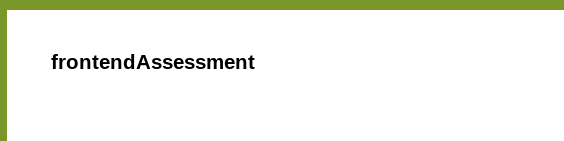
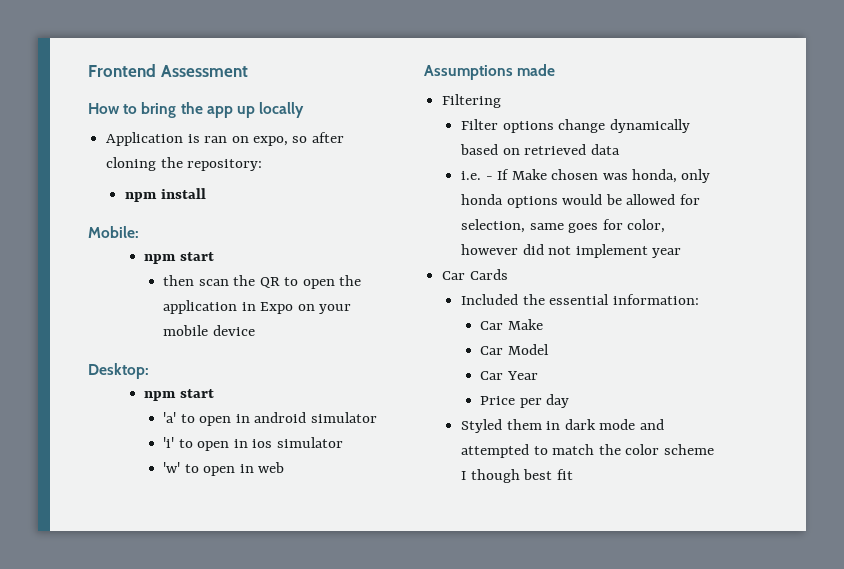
- frontendAssessment
+ Frontend Assessment
+ How to bring the app up locally
+ Application is ran on expo, so after cloning the repository:
+ npm install
+ Mobile:
+ npm start
+ then scan the QR to open the application in Expo on your mobile device
+ Desktop:
+ npm start
+ 'a' to open in android simulator
+ 'i' to open in ios simulator
+ 'w' to open in web
+ Assumptions made
+ Filtering
+ Filter options change dynamically based on retrieved data
+ i.e. - If Make chosen was honda, only honda options would be allowed for selection, same goes for color, however did not implement year
+ Car Cards
+ Included the essential information:
+ Car Make
+ Car Model
+ Car Year
+ Price per day
+ Styled them in dark mode and attempted to match the color scheme I though best fit

